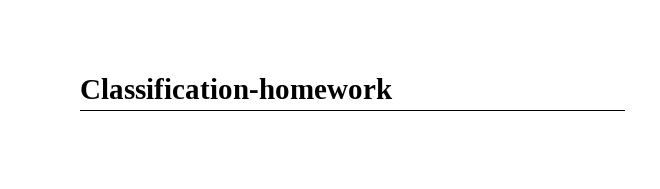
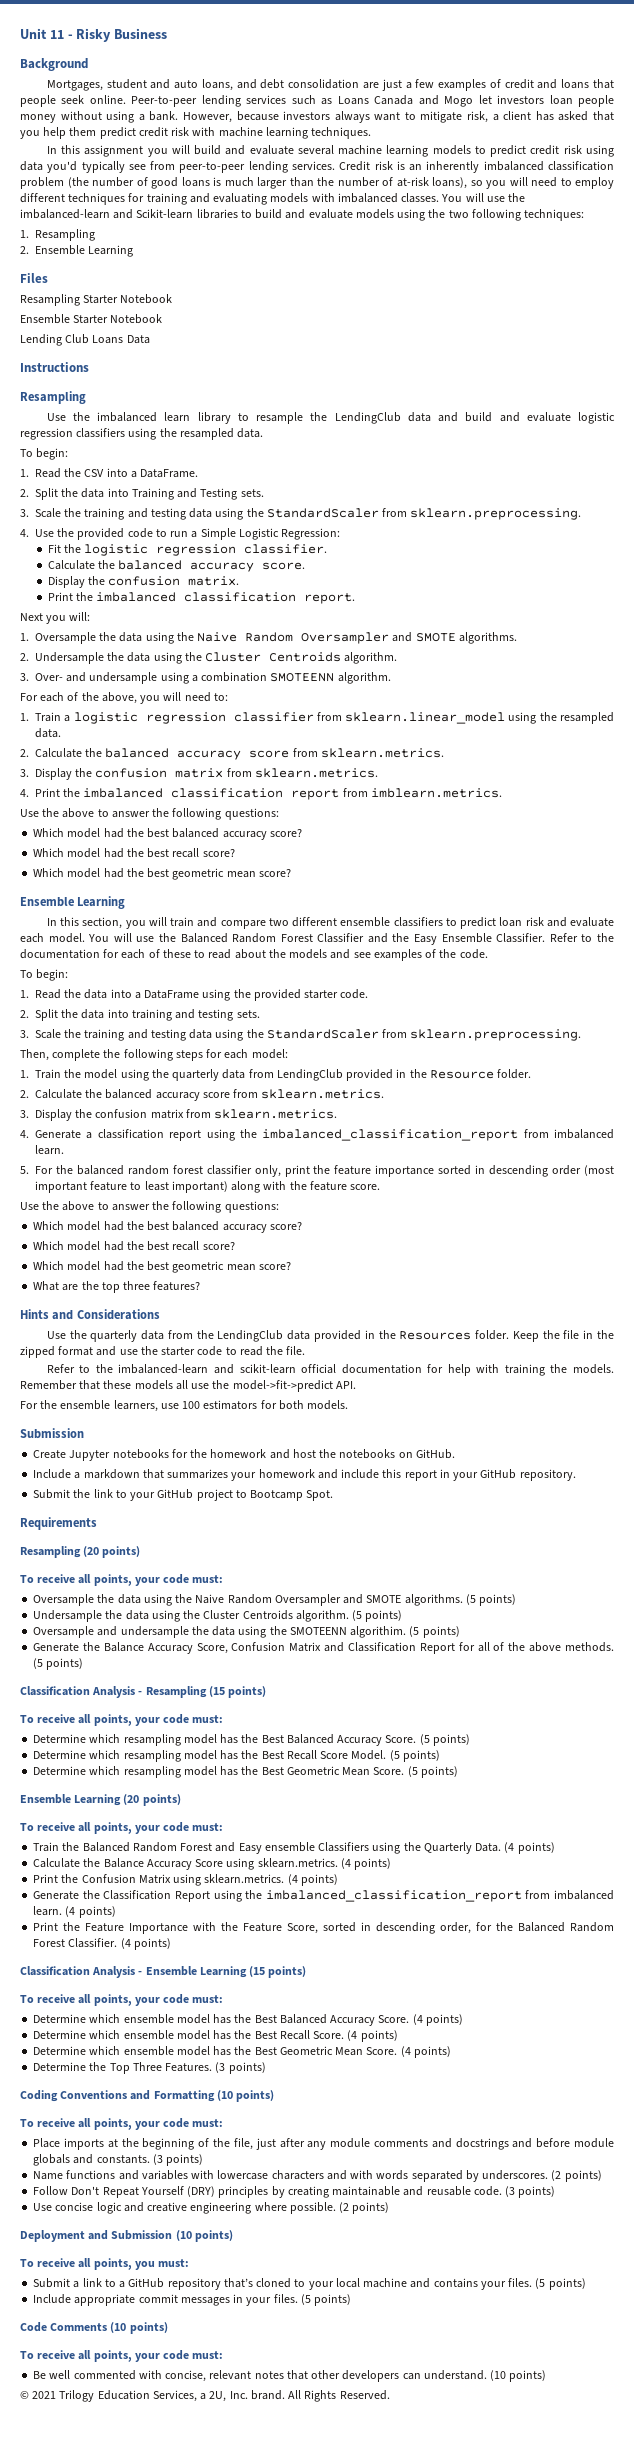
- Classification-homework
+ Unit 11 - Risky Business
+ Background
+ Mortgages, student and auto loans, and debt consolidation are just a few examples of credit and loans that people seek online. Peer-to-peer lending services such as Loans Canada and Mogo let investors loan people money without using a bank. However, because investors always want to mitigate risk, a client has asked that you help them predict credit risk with machine learning techniques.
+ In this assignment you will build and evaluate several machine learning models to predict credit risk using data you'd typically see from peer-to-peer lending services. Credit risk is an inherently imbalanced classification problem (the number of good loans is much larger than the number of at-risk loans), so you will need to employ different techniques for training and evaluating models with imbalanced classes. You will use the imbalanced-learn and Scikit-learn libraries to build and evaluate models using the two following techniques:
+ 1. Resampling
+ 2. Ensemble Learning
+ Files
+ Resampling Starter Notebook
+ Ensemble Starter Notebook
+ Lending Club Loans Data
+ Instructions
+ Resampling
+ Use the imbalanced learn library to resample the LendingClub data and build and evaluate logistic regression classifiers using the resampled data.
+ To begin:
+ 1. Read the CSV into a DataFrame.
+ 2. Split the data into Training and Testing sets.
+ 3. Scale the training and testing data using the StandardScaler from sklearn.preprocessing.
+ 4. Use the provided code to run a Simple Logistic Regression:
+ Fit the logistic regression classifier.
+ Calculate the balanced accuracy score.
+ Display the confusion matrix.
+ Print the imbalanced classification report.
+ Next you will:
+ 1. Oversample the data using the Naive Random Oversampler and SMOTE algorithms.
+ 2. Undersample the data using the Cluster Centroids algorithm.
+ 3. Over- and undersample using a combination SMOTEENN algorithm.
+ For each of the above, you will need to:
+ 1. Train a logistic regression classifier from sklearn.linear_model using the resampled data.
+ 2. Calculate the balanced accuracy score from sklearn.metrics.
+ 3. Display the confusion matrix from sklearn.metrics.
+ 4. Print the imbalanced classification report from imblearn.metrics.
+ Use the above to answer the following questions:
+ Which model had the best balanced accuracy score?
+ Which model had the best recall score?
+ Which model had the best geometric mean score?
+ Ensemble Learning
+ In this section, you will train and compare two different ensemble classifiers to predict loan risk and evaluate each model. You will use the Balanced Random Forest Classifier and the Easy Ensemble Classifier. Refer to the documentation for each of these to read about the models and see examples of the code.
+ To begin:
+ 1. Read the data into a DataFrame using the provided starter code.
+ 2. Split the data into training and testing sets.
+ 3. Scale the training and testing data using the StandardScaler from sklearn.preprocessing.
+ Then, complete the following steps for each model:
+ 1. Train the model using the quarterly data from LendingClub provided in the Resource folder.
+ 2. Calculate the balanced accuracy score from sklearn.metrics.
+ 3. Display the confusion matrix from sklearn.metrics.
+ 4. Generate a classification report using the imbalanced_classification_report from imbalanced learn.
+ 5. For the balanced random forest classifier only, print the feature importance sorted in descending order (most important feature to least important) along with the feature score.
+ Use the above to answer the following questions:
+ Which model had the best balanced accuracy score?
+ Which model had the best recall score?
+ Which model had the best geometric mean score?
+ What are the top three features?
+ Hints and Considerations
+ Use the quarterly data from the LendingClub data provided in the Resources folder. Keep the file in the zipped format and use the starter code to read the file.
+ Refer to the imbalanced-learn and scikit-learn official documentation for help with training the models. Remember that these models all use the model->fit->predict API.
+ For the ensemble learners, use 100 estimators for both models.
+ Submission
+ Create Jupyter notebooks for the homework and host the notebooks on GitHub.
+ Include a markdown that summarizes your homework and include this report in your GitHub repository.
+ Submit the link to your GitHub project to Bootcamp Spot.
+ Requirements
+ Resampling (20 points)
+ To receive all points, your code must:
+ Oversample the data using the Naive Random Oversampler and SMOTE algorithms. (5 points)
+ Undersample the data using the Cluster Centroids algorithm. (5 points)
+ Oversample and undersample the data using the SMOTEENN algorithim. (5 points)
+ Generate the Balance Accuracy Score, Confusion Matrix and Classification Report for all of the above methods. (5 points)
+ Classification Analysis - Resampling (15 points)
+ To receive all points, your code must:
+ Determine which resampling model has the Best Balanced Accuracy Score. (5 points)
+ Determine which resampling model has the Best Recall Score Model. (5 points)
+ Determine which resampling model has the Best Geometric Mean Score. (5 points)
+ Ensemble Learning (20 points)
+ To receive all points, your code must:
+ Train the Balanced Random Forest and Easy ensemble Classifiers using the Quarterly Data. (4 points)
+ Calculate the Balance Accuracy Score using sklearn.metrics. (4 points)
+ Print the Confusion Matrix using sklearn.metrics. (4 points)
+ Generate the Classification Report using the imbalanced_classification_report from imbalanced learn. (4 points)
+ Print the Feature Importance with the Feature Score, sorted in descending order, for the Balanced Random Forest Classifier. (4 points)
+ Classification Analysis - Ensemble Learning (15 points)
+ To receive all points, your code must:
+ Determine which ensemble model has the Best Balanced Accuracy Score. (4 points)
+ Determine which ensemble model has the Best Recall Score. (4 points)
+ Determine which ensemble model has the Best Geometric Mean Score. (4 points)
+ Determine the Top Three Features. (3 points)
+ Coding Conventions and Formatting (10 points)
+ To receive all points, your code must:
+ Place imports at the beginning of the file, just after any module comments and docstrings and before module globals and constants. (3 points)
+ Name functions and variables with lowercase characters and with words separated by underscores. (2 points)
+ Follow Don't Repeat Yourself (DRY) principles by creating maintainable and reusable code. (3 points)
+ Use concise logic and creative engineering where possible. (2 points)
+ Deployment and Submission (10 points)
+ To receive all points, you must:
+ Submit a link to a GitHub repository that’s cloned to your local machine and contains your files. (5 points)
+ Include appropriate commit messages in your files. (5 points)
+ Code Comments (10 points)
+ To receive all points, your code must:
+ Be well commented with concise, relevant notes that other developers can understand. (10 points)
+ © 2021 Trilogy Education Services, a 2U, Inc. brand. All Rights Reserved.

